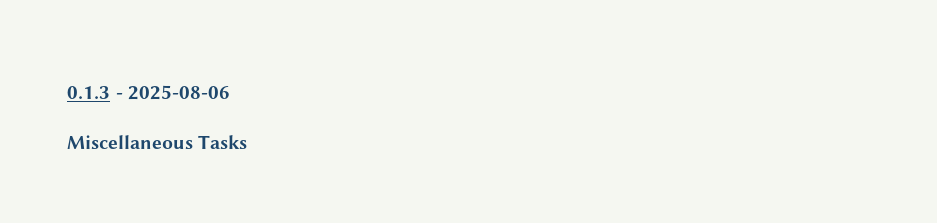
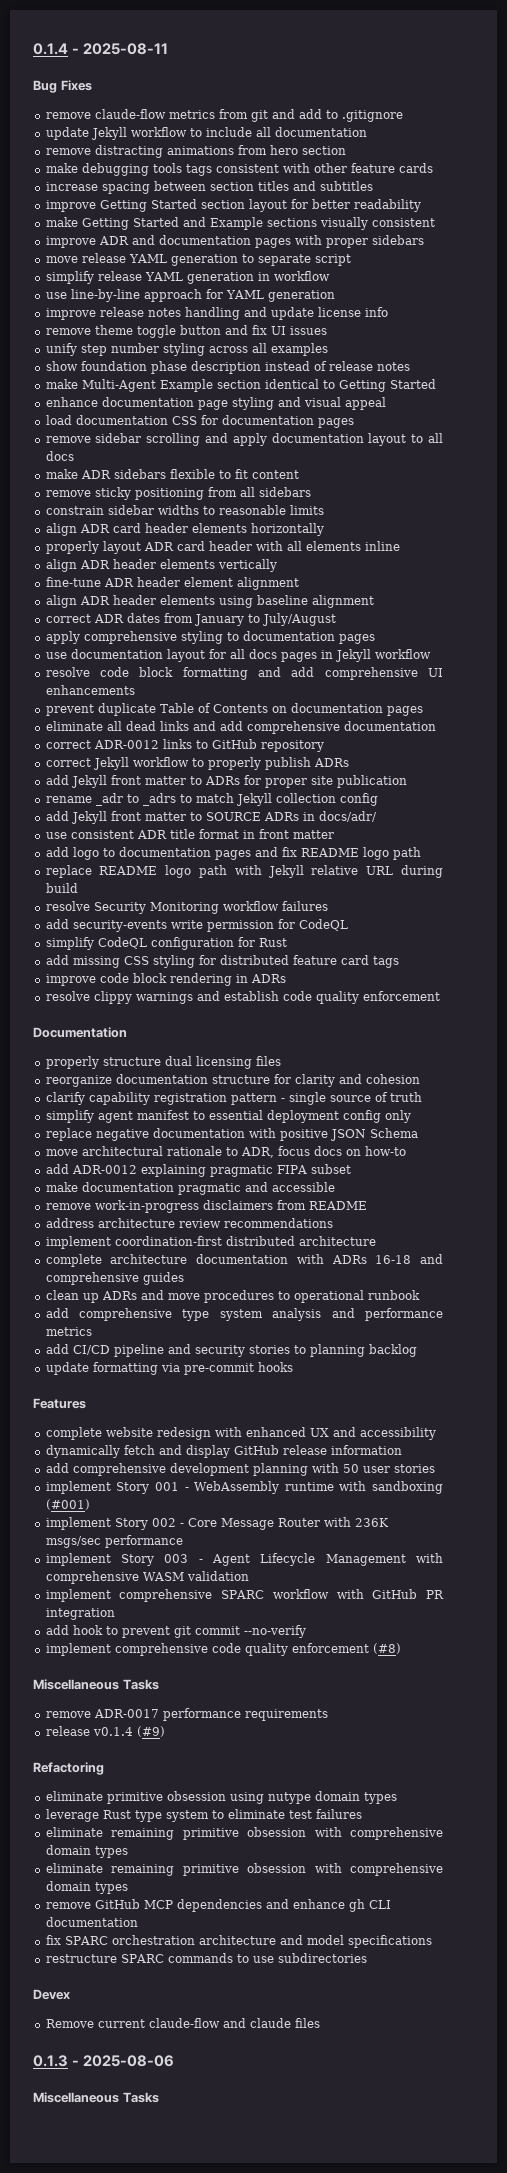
+ 0.1.4 - 2025-08-11
+ Bug Fixes
+ remove claude-flow metrics from git and add to .gitignore
+ update Jekyll workflow to include all documentation
+ remove distracting animations from hero section
+ make debugging tools tags consistent with other feature cards
+ increase spacing between section titles and subtitles
+ improve Getting Started section layout for better readability
+ make Getting Started and Example sections visually consistent
+ improve ADR and documentation pages with proper sidebars
+ move release YAML generation to separate script
+ simplify release YAML generation in workflow
+ use line-by-line approach for YAML generation
+ improve release notes handling and update license info
+ remove theme toggle button and fix UI issues
+ unify step number styling across all examples
+ show foundation phase description instead of release notes
+ make Multi-Agent Example section identical to Getting Started
+ enhance documentation page styling and visual appeal
+ load documentation CSS for documentation pages
+ remove sidebar scrolling and apply documentation layout to all docs
+ make ADR sidebars flexible to fit content
+ remove sticky positioning from all sidebars
+ constrain sidebar widths to reasonable limits
+ align ADR card header elements horizontally
+ properly layout ADR card header with all elements inline
+ align ADR header elements vertically
+ fine-tune ADR header element alignment
+ align ADR header elements using baseline alignment
+ correct ADR dates from January to July/August
+ apply comprehensive styling to documentation pages
+ use documentation layout for all docs pages in Jekyll workflow
+ resolve code block formatting and add comprehensive UI enhancements
+ prevent duplicate Table of Contents on documentation pages
+ eliminate all dead links and add comprehensive documentation
+ correct ADR-0012 links to GitHub repository
+ correct Jekyll workflow to properly publish ADRs
+ add Jekyll front matter to ADRs for proper site publication
+ rename _adr to _adrs to match Jekyll collection config
+ add Jekyll front matter to SOURCE ADRs in docs/adr/
+ use consistent ADR title format in front matter
+ add logo to documentation pages and fix README logo path
+ replace README logo path with Jekyll relative URL during build
+ resolve Security Monitoring workflow failures
+ add security-events write permission for CodeQL
+ simplify CodeQL configuration for Rust
+ add missing CSS styling for distributed feature card tags
+ improve code block rendering in ADRs
+ resolve clippy warnings and establish code quality enforcement
+ Documentation
+ properly structure dual licensing files
+ reorganize documentation structure for clarity and cohesion
+ clarify capability registration pattern - single source of truth
+ simplify agent manifest to essential deployment config only
+ replace negative documentation with positive JSON Schema
+ move architectural rationale to ADR, focus docs on how-to
+ add ADR-0012 explaining pragmatic FIPA subset
+ make documentation pragmatic and accessible
+ remove work-in-progress disclaimers from README
+ address architecture review recommendations
+ implement coordination-first distributed architecture
+ complete architecture documentation with ADRs 16-18 and comprehensive guides
+ clean up ADRs and move procedures to operational runbook
+ add comprehensive type system analysis and performance metrics
+ add CI/CD pipeline and security stories to planning backlog
+ update formatting via pre-commit hooks
+ Features
+ complete website redesign with enhanced UX and accessibility
+ dynamically fetch and display GitHub release information
+ add comprehensive development planning with 50 user stories
+ implement Story 001 - WebAssembly runtime with sandboxing (#001)
+ implement Story 002 - Core Message Router with 236K msgs/sec performance
+ implement Story 003 - Agent Lifecycle Management with comprehensive WASM validation
+ implement comprehensive SPARC workflow with GitHub PR integration
+ add hook to prevent git commit --no-verify
+ implement comprehensive code quality enforcement (#8)
+ Miscellaneous Tasks
+ remove ADR-0017 performance requirements
+ release v0.1.4 (#9)
+ Refactoring
+ eliminate primitive obsession using nutype domain types
+ leverage Rust type system to eliminate test failures
+ eliminate remaining primitive obsession with comprehensive domain types
+ eliminate remaining primitive obsession with comprehensive domain types
+ remove GitHub MCP dependencies and enhance gh CLI documentation
+ fix SPARC orchestration architecture and model specifications
+ restructure SPARC commands to use subdirectories
+ Devex
+ Remove current claude-flow and claude files

